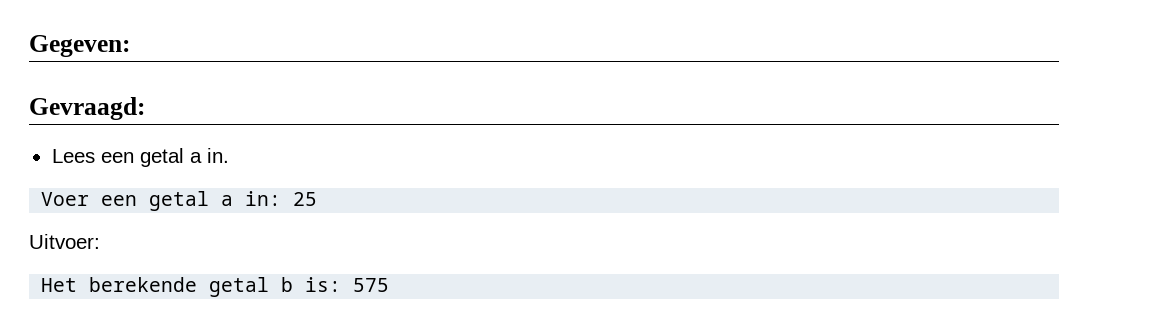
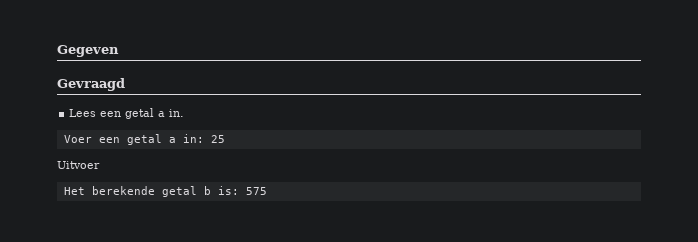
- Gegeven:
- Gevraagd:
+ Gegeven
+ Gevraagd
- Uitvoer:
+ Uitvoer

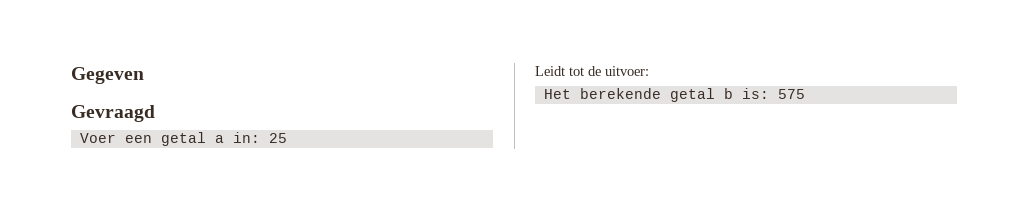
- Lees een getal a in.
- Uitvoer
+ Leidt tot de uitvoer:

